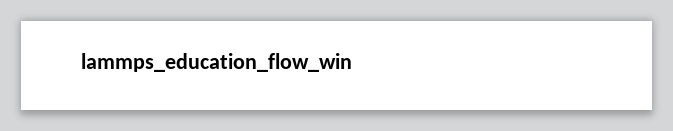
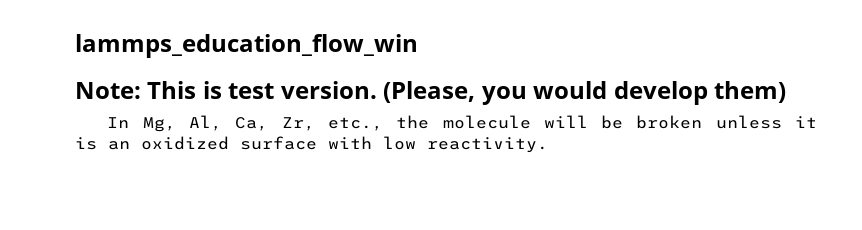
+ Note: This is test version. (Please, you would develop them)
+ In Mg, Al, Ca, Zr, etc., the molecule will be broken unless it is an oxidized surface with low reactivity.

